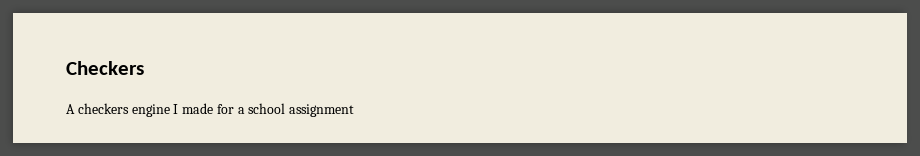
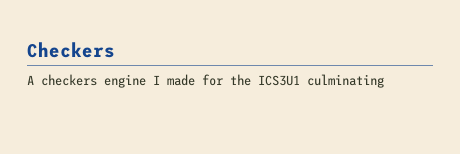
- A checkers engine I made for a school assignment
+ A checkers engine I made for the ICS3U1 culminating

